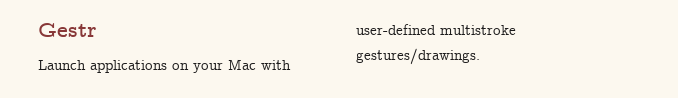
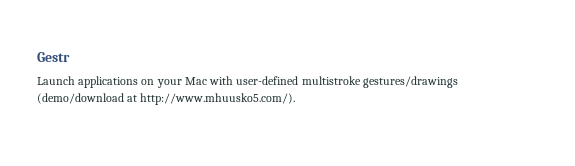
- Launch applications on your Mac with user-defined multistroke gestures/drawings.
+ Launch applications on your Mac with user-defined multistroke gestures/drawings (demo/download at http://www.mhuusko5.com/).

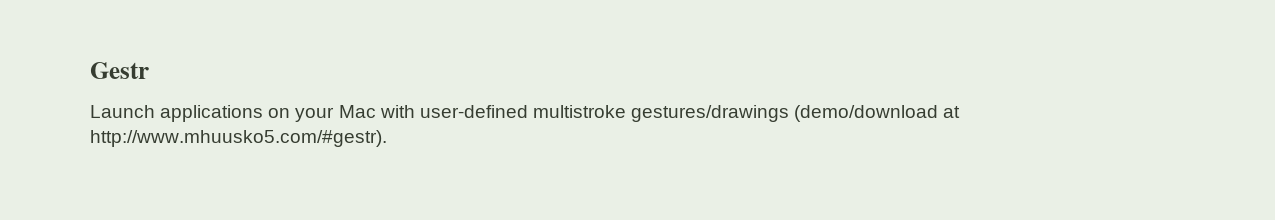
- Launch applications on your Mac with user-defined multistroke gestures/drawings (demo/download at http://www.mhuusko5.com/).
+ Launch applications on your Mac with user-defined multistroke gestures/drawings (demo/download at http://www.mhuusko5.com/#gestr).

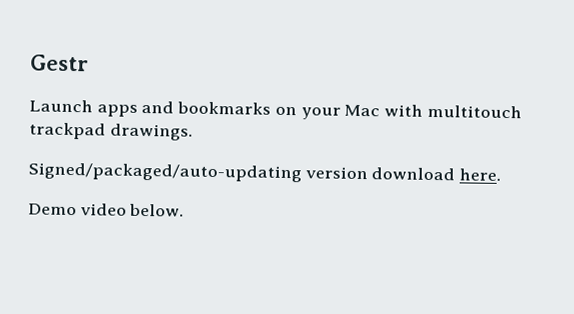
- Launch applications on your Mac with user-defined multistroke gestures/drawings (demo/download at http://www.mhuusko5.com/#gestr).
+ Launch apps and bookmarks on your Mac with multitouch trackpad drawings.
+ Signed/packaged/auto-updating version download here.
+ Demo video below.

